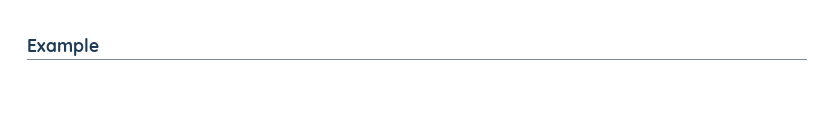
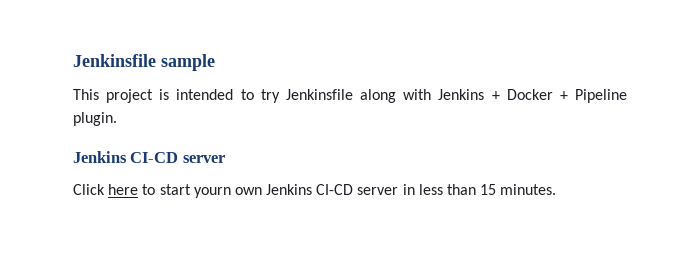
- Example
+ Jenkinsfile sample
+ This project is intended to try Jenkinsfile along with Jenkins + Docker + Pipeline plugin.
+ Jenkins CI-CD server
+ Click here to start yourn own Jenkins CI-CD server in less than 15 minutes.

